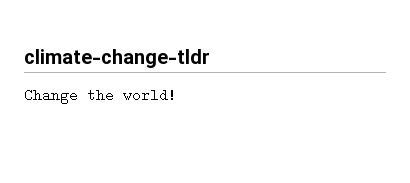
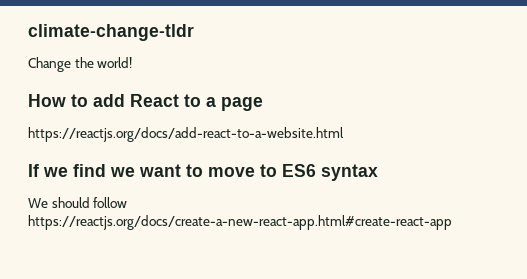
+ How to add React to a page
+ https://reactjs.org/docs/add-react-to-a-website.html
+ If we find we want to move to ES6 syntax
+ We should follow https://reactjs.org/docs/create-a-new-react-app.html#create-react-app

